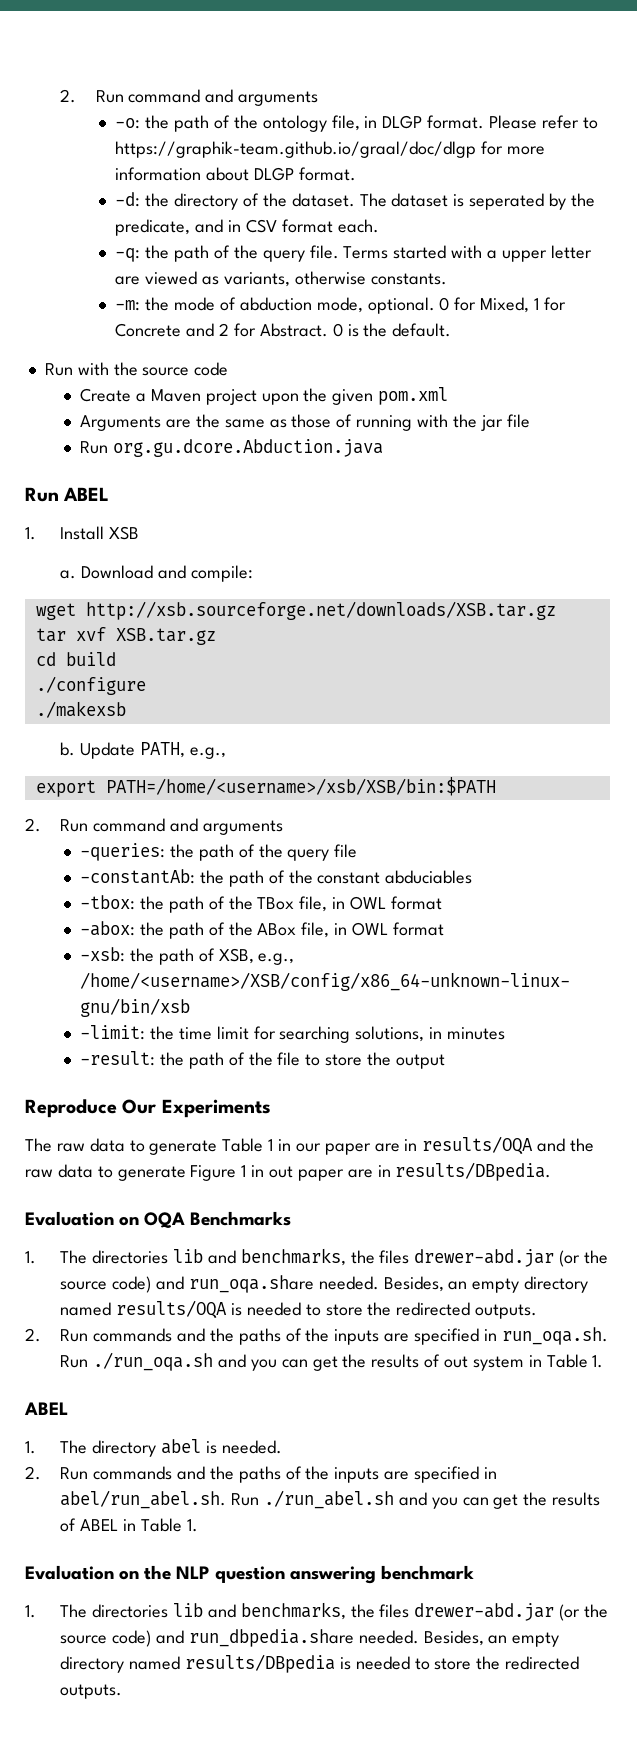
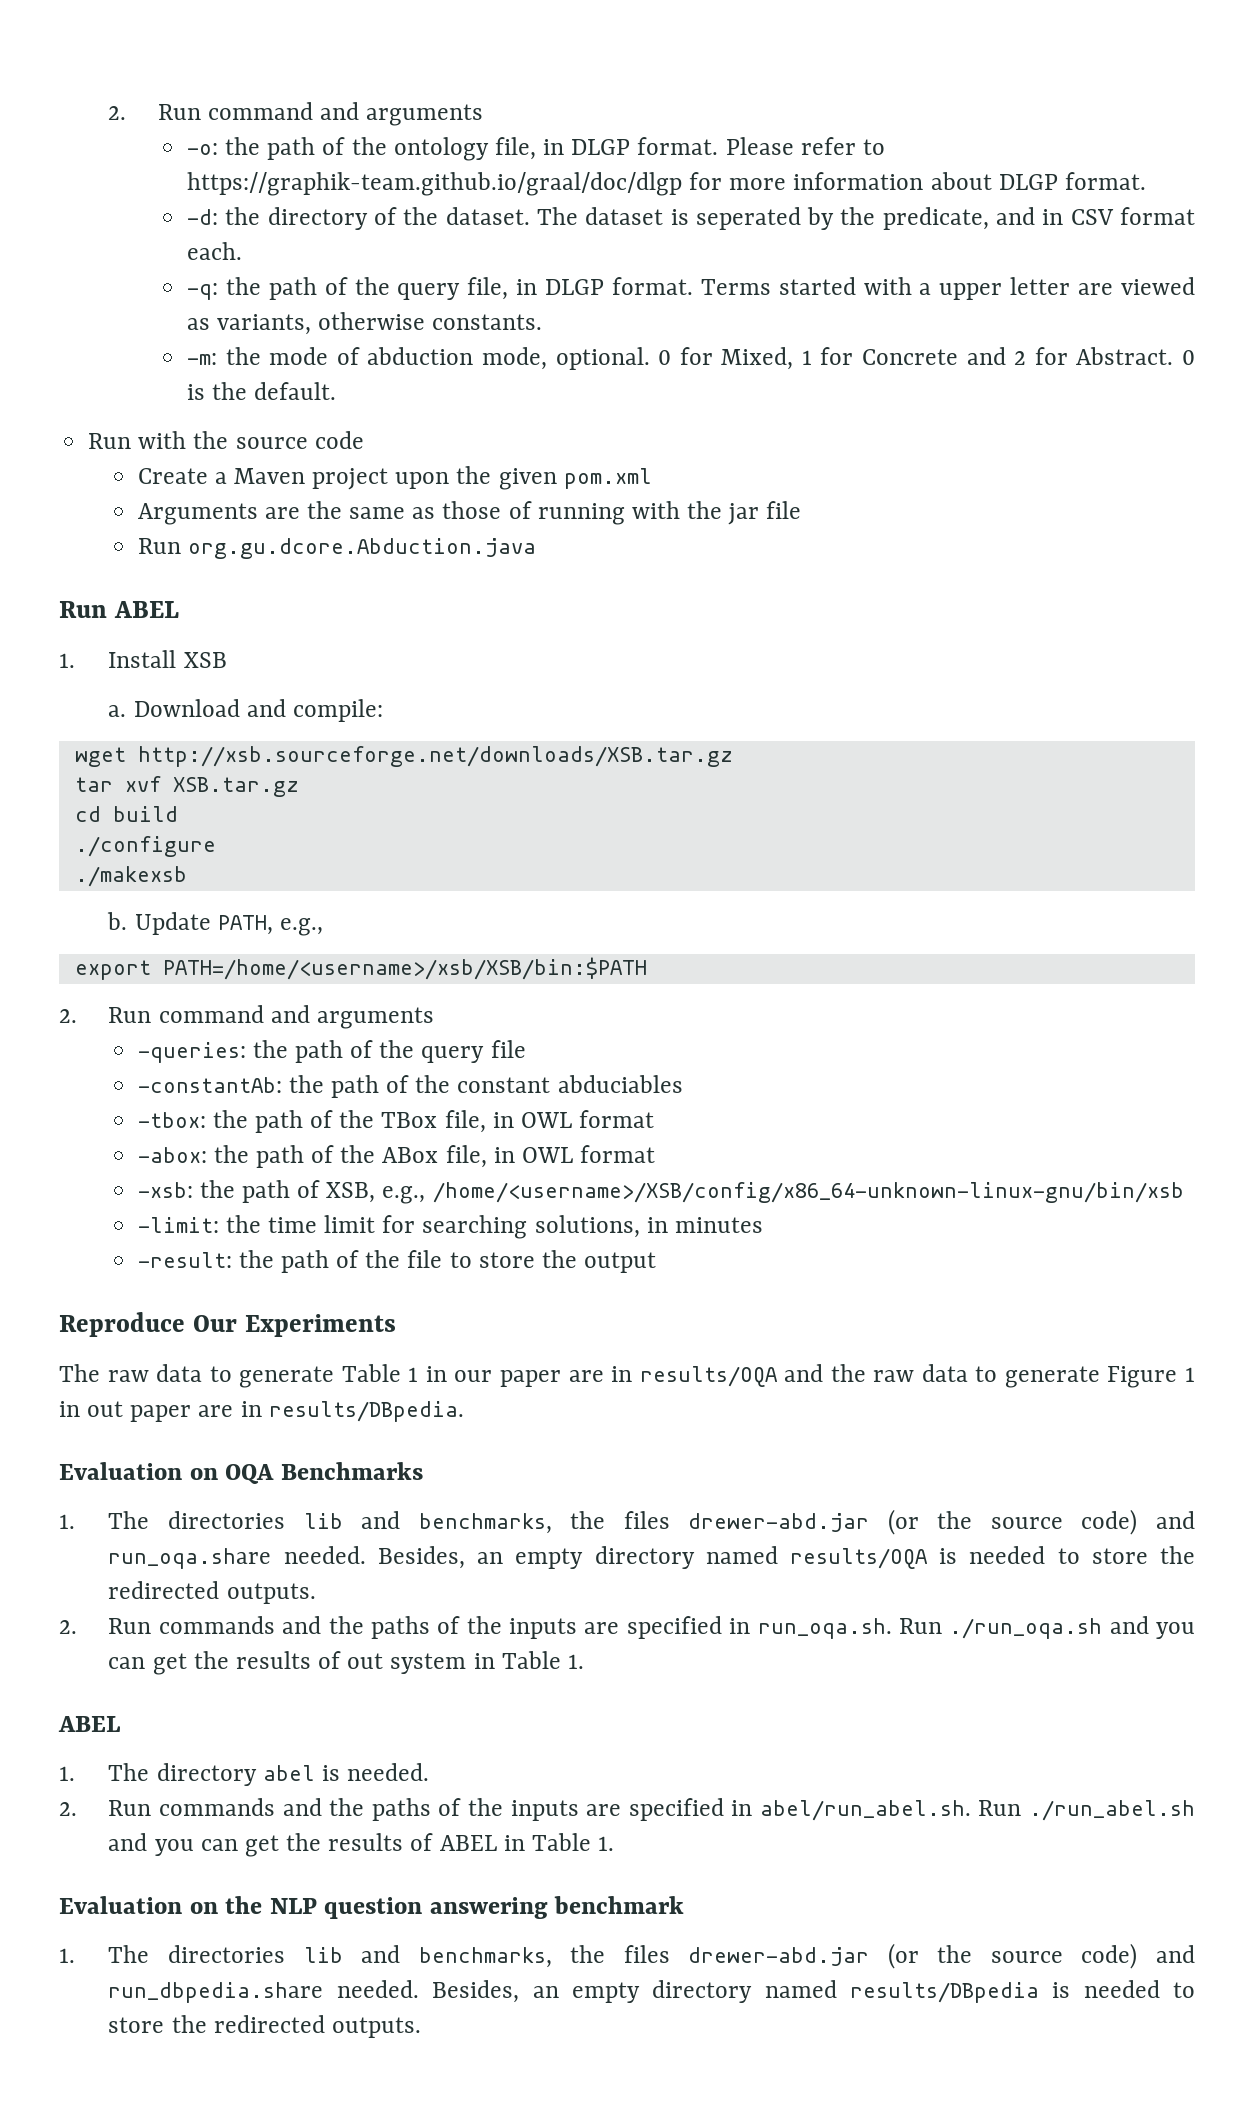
- -q: the path of the query file.
+ -q: the path of the query file, in DLGP format.

